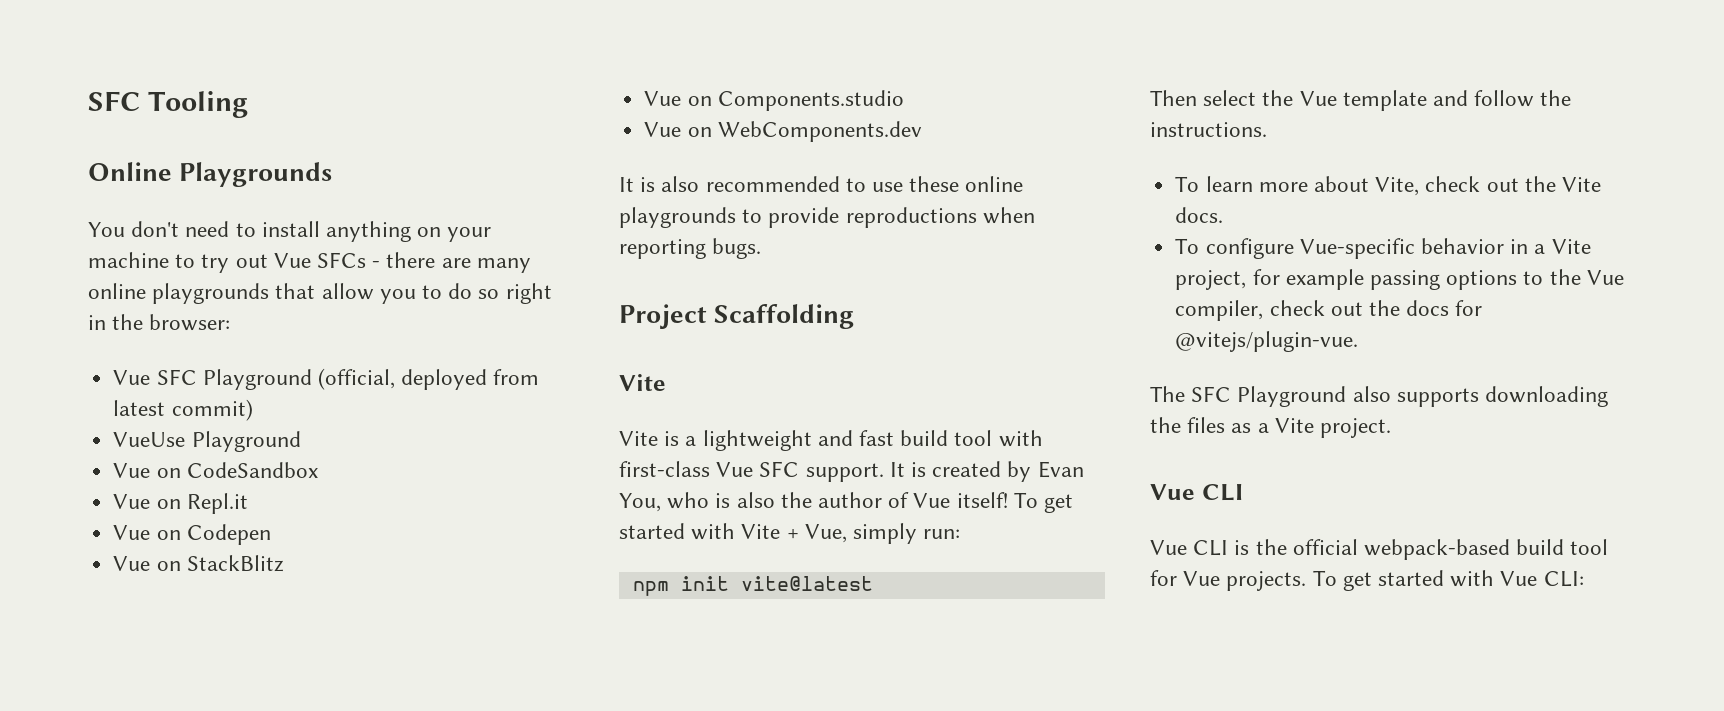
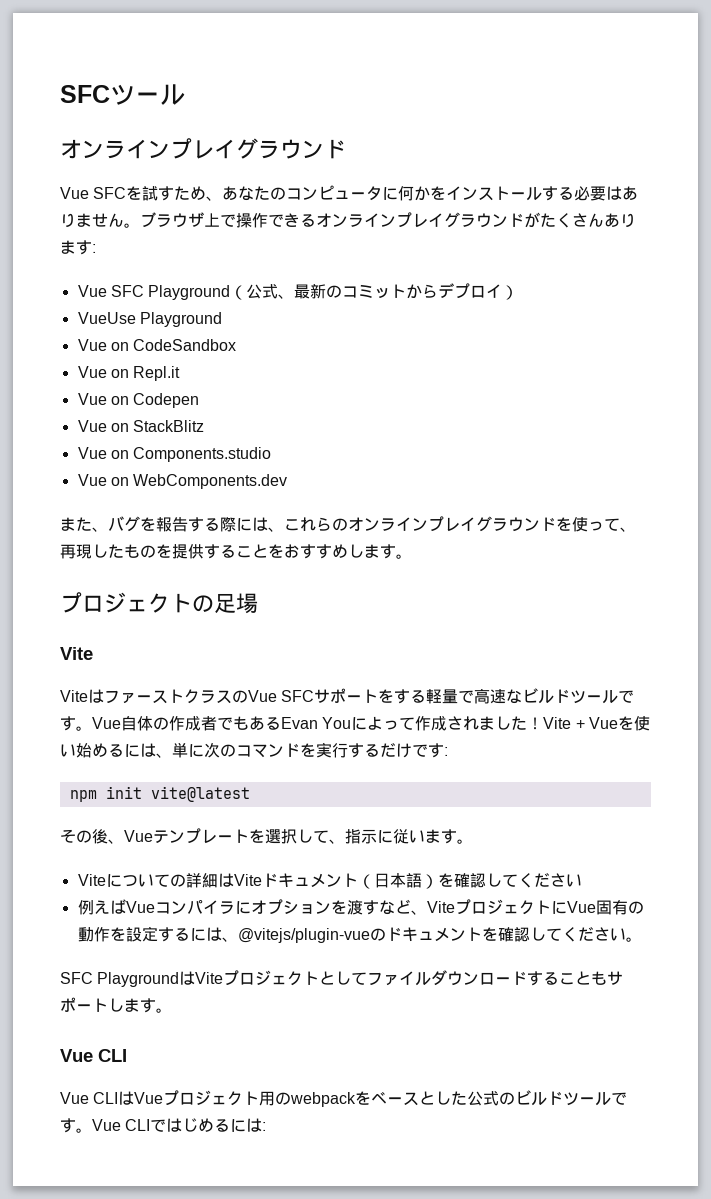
- SFC Tooling
- Online Playgrounds
- You don't need to install anything on your machine to try out Vue SFCs - there are many online playgrounds that allow you to do so right in the browser:
- Vue SFC Playground (official, deployed from latest commit)
+ SFCツール
+ オンラインプレイグラウンド
+ Vue SFCを試すため、あなたのコンピュータに何かをインストールする必要はありません。ブラウザ上で操作できるオンラインプレイグラウンドがたくさんあります:
+ Vue SFC Playground（公式、最新のコミットからデプロイ）
- It is also recommended to use these online playgrounds to provide reproductions when reporting bugs.
- Project Scaffolding
+ また、バグを報告する際には、これらのオンラインプレイグラウンドを使って、再現したものを提供することをおすすめします。
+ プロジェクトの足場
  Vite
- Vite is a lightweight and fast build tool with first-class Vue SFC support. It is created by Evan You, who is also the author of Vue itself! To get started with Vite + Vue, simply run:
+ ViteはファーストクラスのVue SFCサポートをする軽量で高速なビルドツールです。Vue自体の作成者でもあるEvan Youによって作成されました！Vite + Vueを使い始めるには、単に次のコマンドを実行するだけです:
  npm init vite@latest
- Then select the Vue template and follow the instructions.
- To learn more about Vite, check out the Vite docs.
- To configure Vue-specific behavior in a Vite project, for example passing options to the Vue compiler, check out the docs for @vitejs/plugin-vue.
- The SFC Playground also supports downloading the files as a Vite project.
+ その後、Vueテンプレートを選択して、指示に従います。
+ Viteについての詳細はViteドキュメント（日本語）を確認してください
+ 例えばVueコンパイラにオプションを渡すなど、ViteプロジェクトにVue固有の動作を設定するには、@vitejs/plugin-vueのドキュメントを確認してください。
+ SFC PlaygroundはViteプロジェクトとしてファイルダウンロードすることもサポートします。
  Vue CLI
- Vue CLI is the official webpack-based build tool for Vue projects. To get started with Vue CLI:
+ Vue CLIはVueプロジェクト用のwebpackをベースとした公式のビルドツールです。Vue CLIではじめるには:

